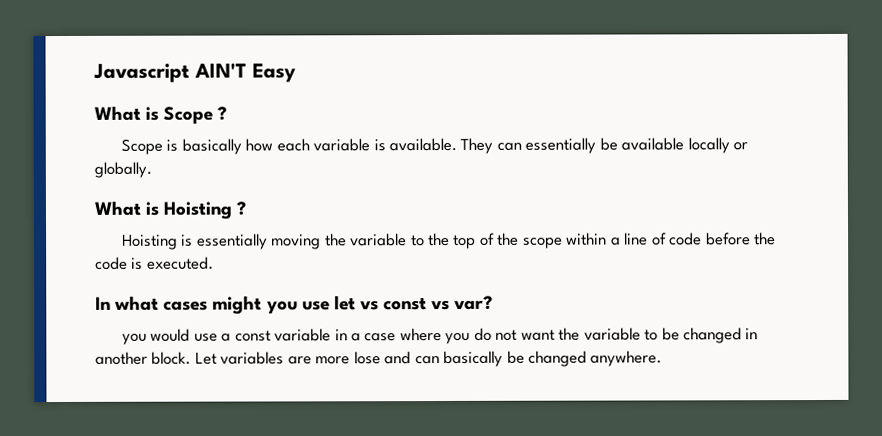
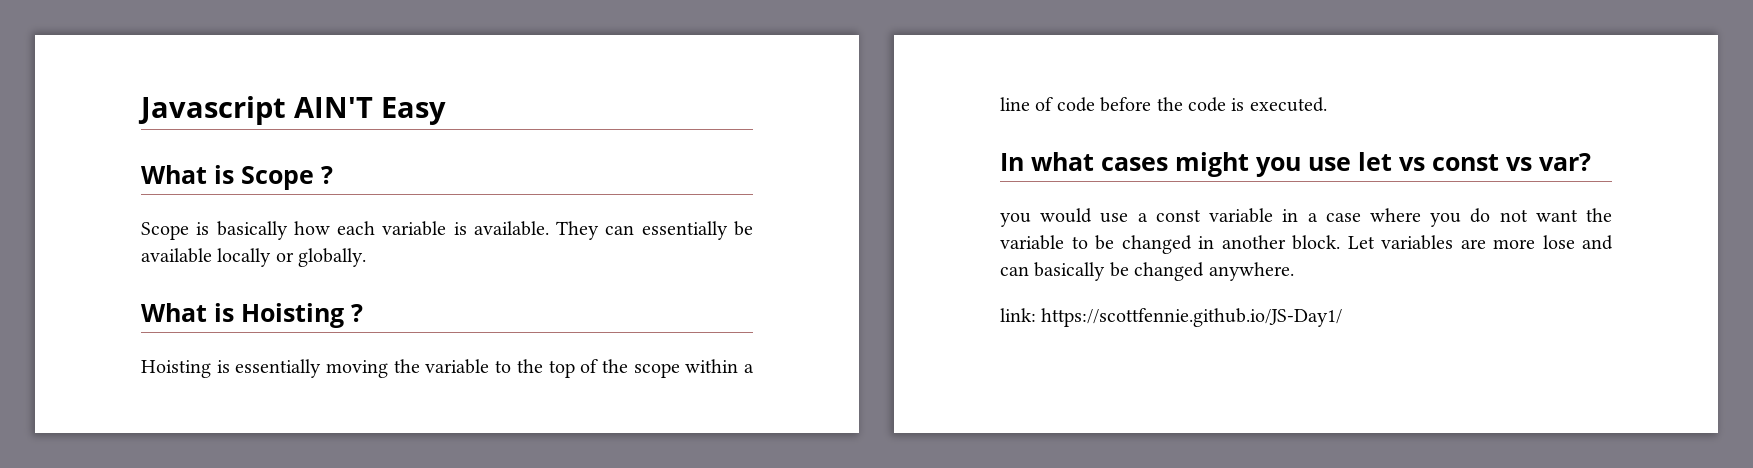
+ link: https://scottfennie.github.io/JS-Day1/

